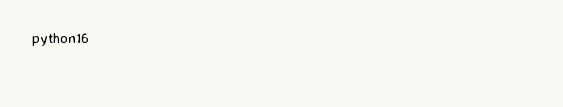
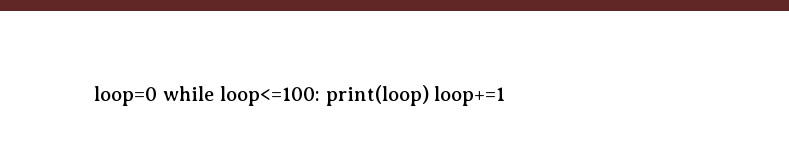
- python16
+ loop=0 while loop<=100: print(loop) loop+=1

